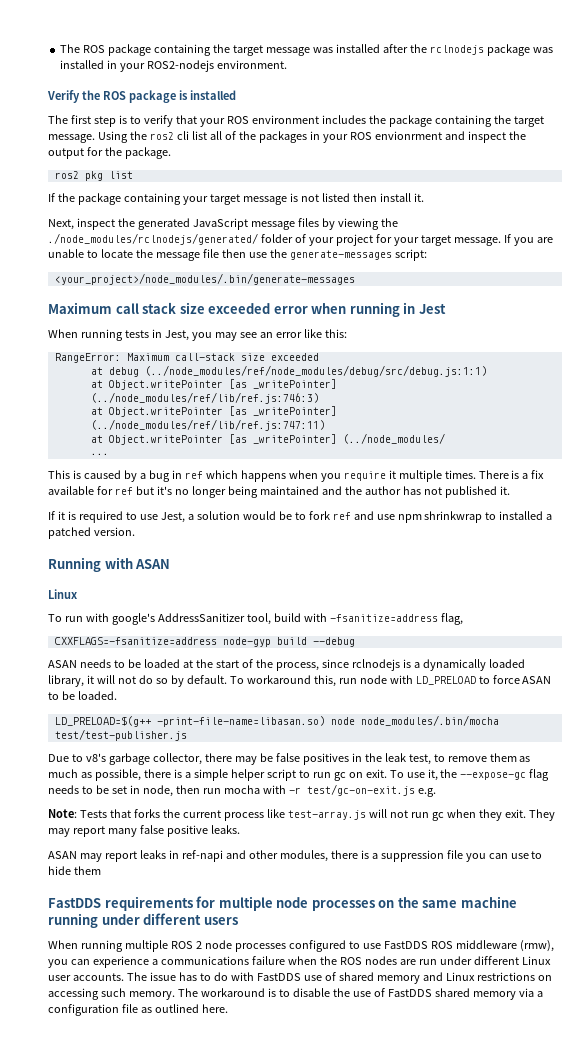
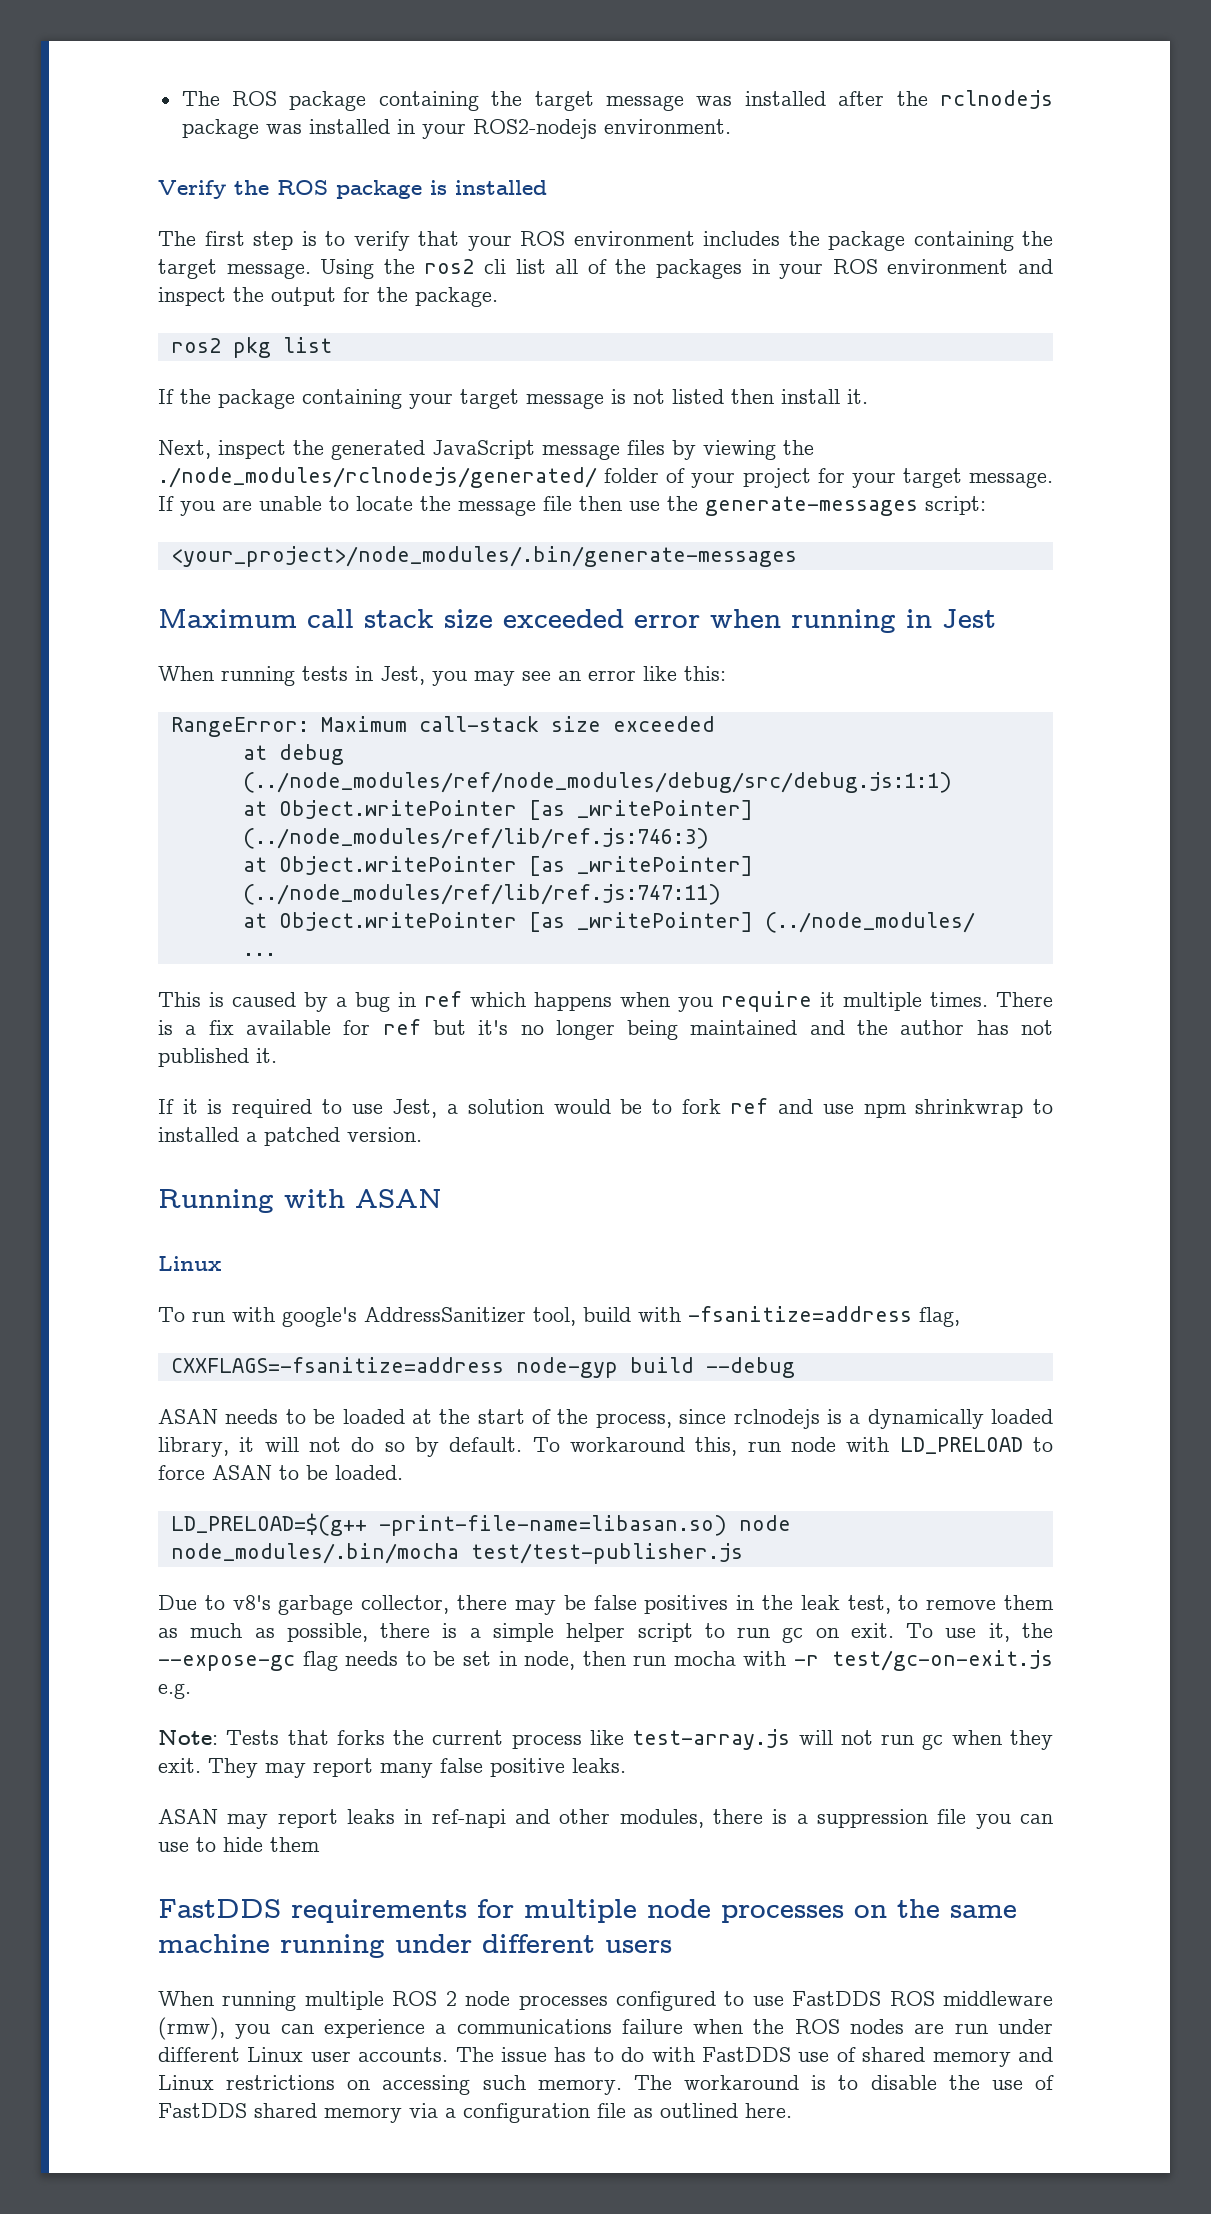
- Using the ros2 cli list all of the packages in your ROS envionrment and inspect the output for the package.
+ Using the ros2 cli list all of the packages in your ROS environment and inspect the output for the package.

